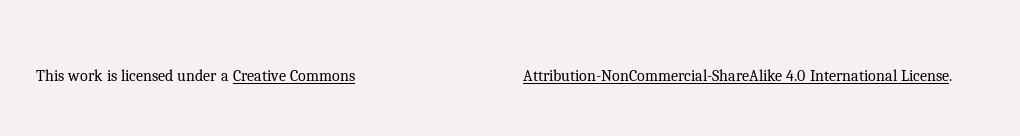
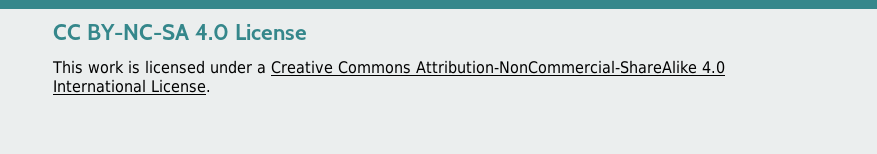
+ CC BY-NC-SA 4.0 License

